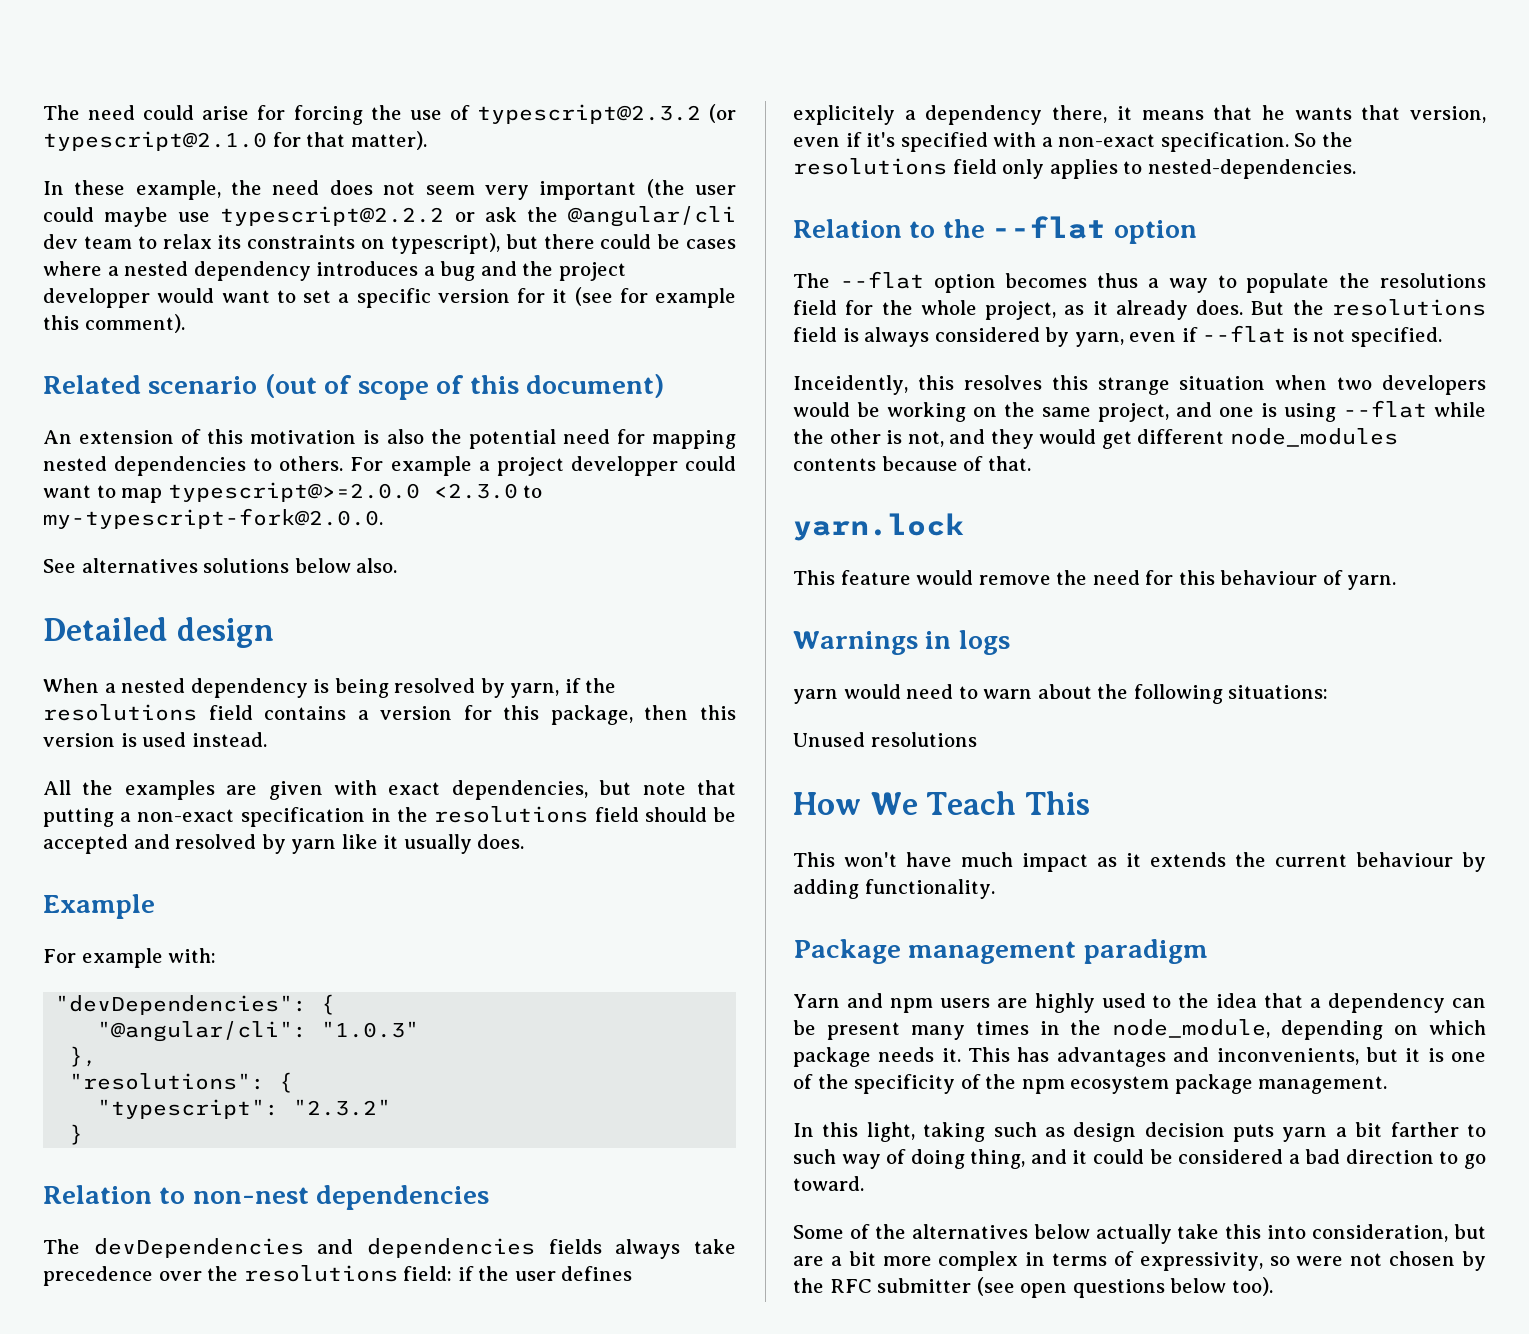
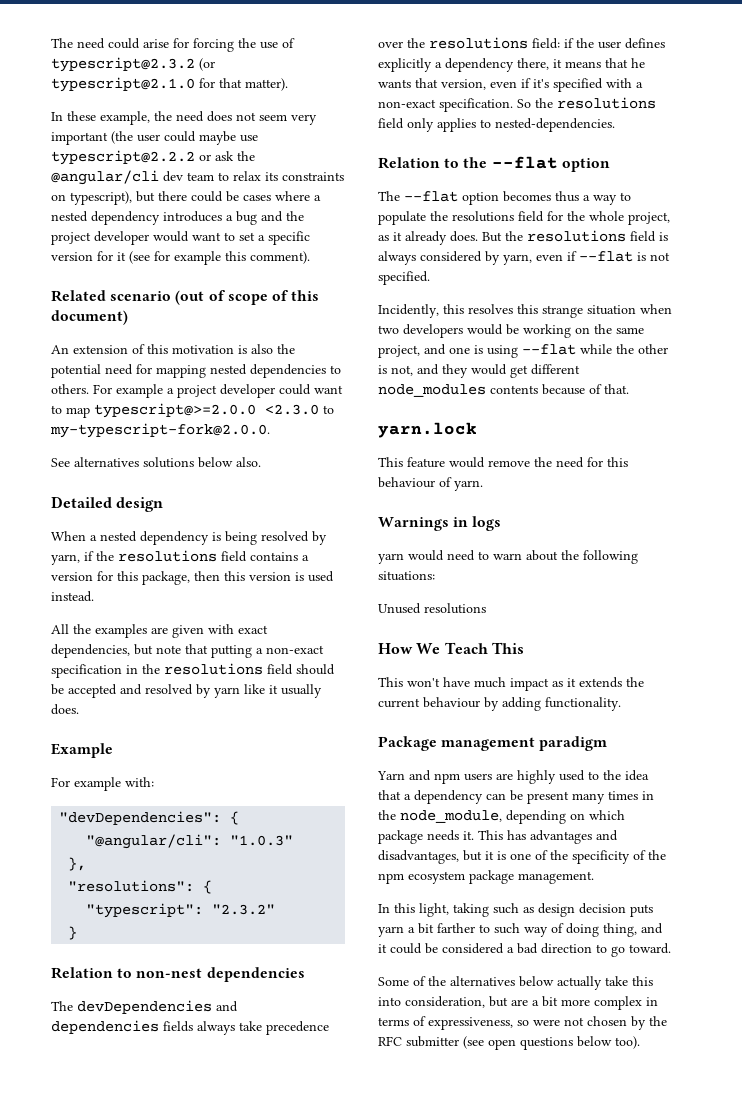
- In these example, the need does not seem very important (the user could maybe use typescript@2.2.2 or ask the @angular/cli dev team to relax its constraints on typescript), but there could be cases where a nested dependency introduces a bug and the project developper would want to set a specific version for it (see for example this comment).
+ In these example, the need does not seem very important (the user could maybe use typescript@2.2.2 or ask the @angular/cli dev team to relax its constraints on typescript), but there could be cases where a nested dependency introduces a bug and the project developer would want to set a specific version for it (see for example this comment).
- For example a project developper could want to map typescript@>=2.0.0 <2.3.0 to my-typescript-fork@2.0.0.
+ For example a project developer could want to map typescript@>=2.0.0 <2.3.0 to my-typescript-fork@2.0.0.
- The devDependencies and dependencies fields always take precedence over the resolutions field: if the user defines explicitely a dependency there, it means that he wants that version, even if it's specified with a non-exact specification.
+ The devDependencies and dependencies fields always take precedence over the resolutions field: if the user defines explicitly a dependency there, it means that he wants that version, even if it's specified with a non-exact specification.
- Inceidently, this resolves this strange situation when two developers would be working on the same project, and one is using --flat while the other is not, and they would get different node_modules contents because of that.
+ Incidently, this resolves this strange situation when two developers would be working on the same project, and one is using --flat while the other is not, and they would get different node_modules contents because of that.
- This has advantages and inconvenients, but it is one of the specificity of the npm ecosystem package management.
+ This has advantages and disadvantages, but it is one of the specificity of the npm ecosystem package management.
- Some of the alternatives below actually take this into consideration, but are a bit more complex in terms of expressivity, so were not chosen by the RFC submitter (see open questions below too).
+ Some of the alternatives below actually take this into consideration, but are a bit more complex in terms of expressiveness, so were not chosen by the RFC submitter (see open questions below too).

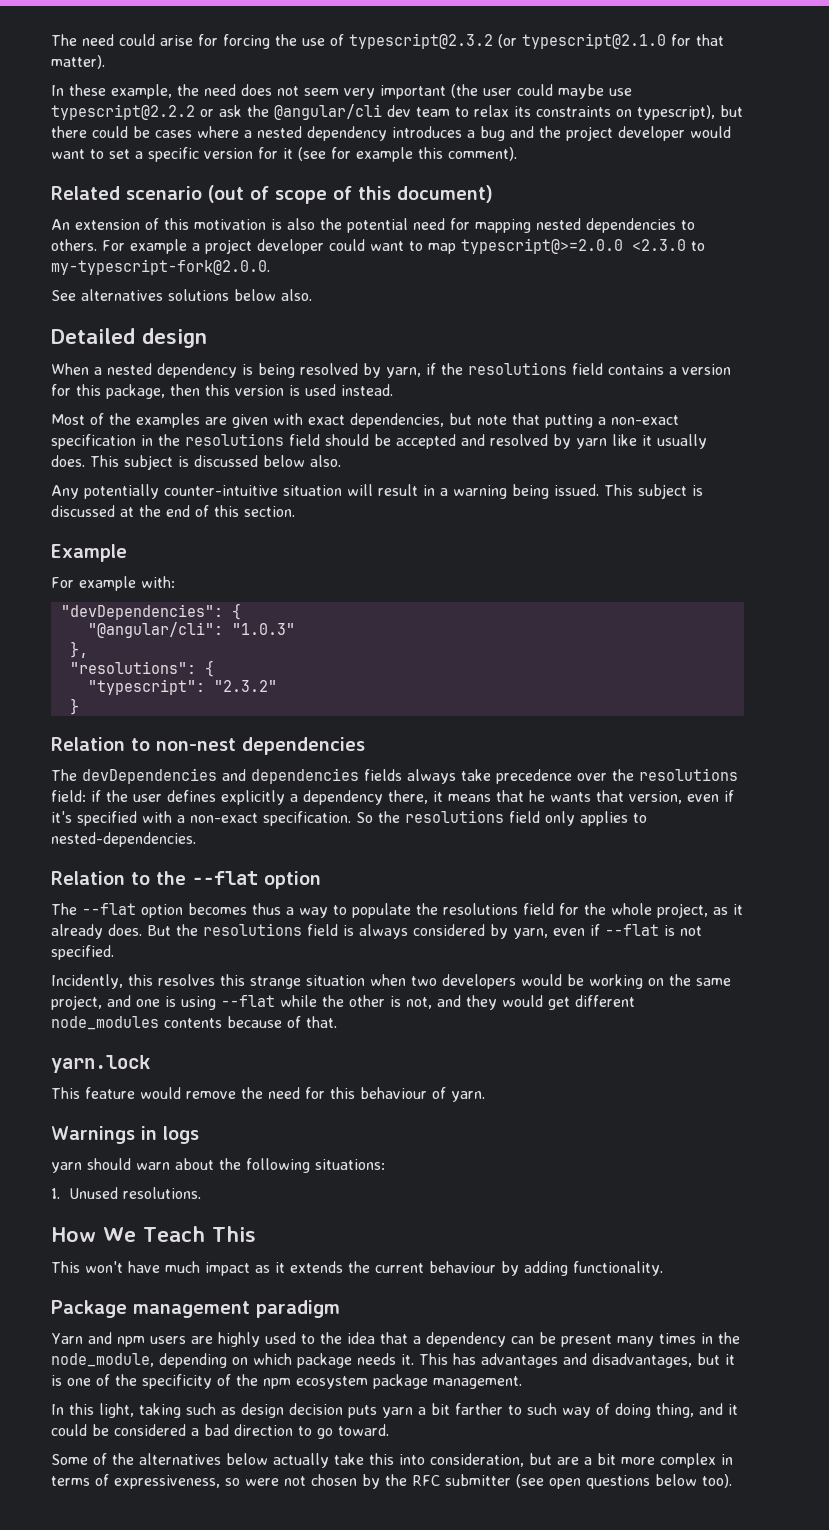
- All the examples are given with exact dependencies, but note that putting a non-exact specification in the resolutions field should be accepted and resolved by yarn like it usually does.
+ Most of the examples are given with exact dependencies, but note that putting a non-exact specification in the resolutions field should be accepted and resolved by yarn like it usually does. This subject is discussed below also.
+ Any potentially counter-intuitive situation will result in a warning being issued. This subject is discussed at the end of this section.
- yarn would need to warn about the following situations:
+ yarn should warn about the following situations:
- Unused resolutions
+ 1. Unused resolutions.

